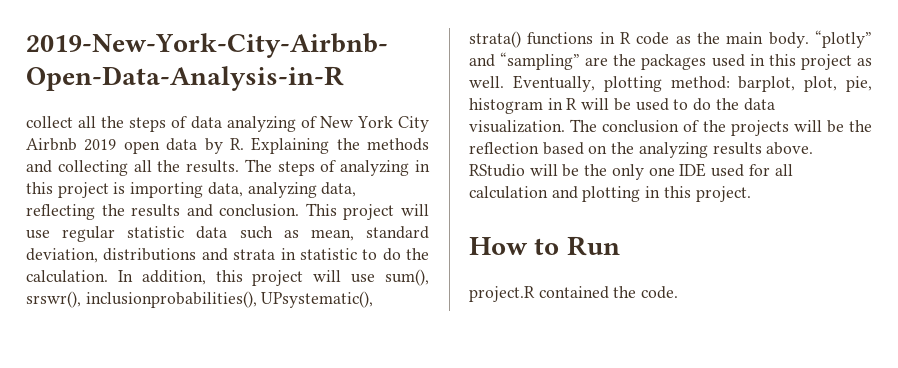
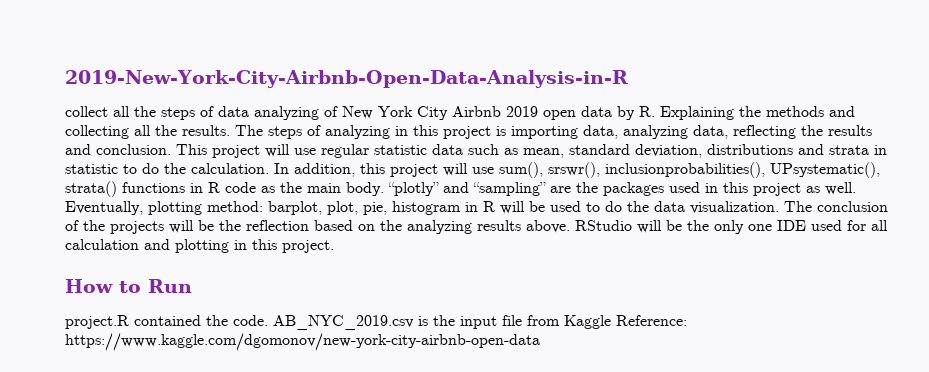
+ AB_NYC_2019.csv is the input file from Kaggle Reference: https://www.kaggle.com/dgomonov/new-york-city-airbnb-open-data

